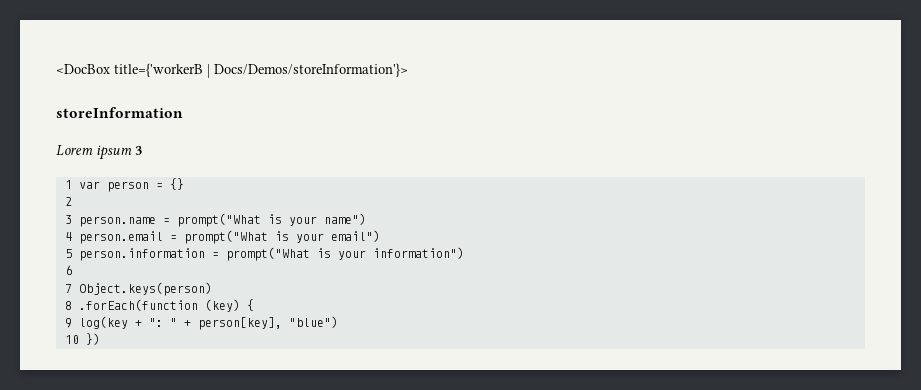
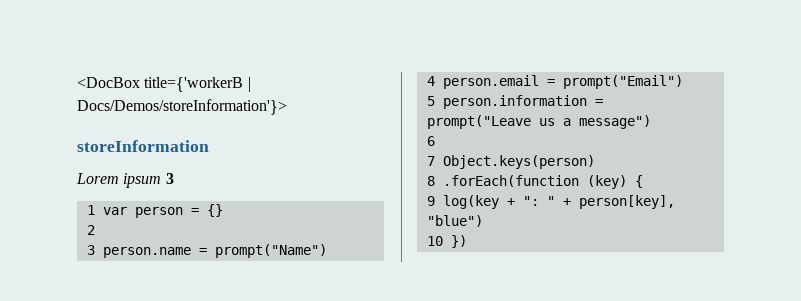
- 3 person.name = prompt("What is your name")
+ 3 person.name = prompt("Name")
- 4 person.email = prompt("What is your email")
+ 4 person.email = prompt("Email")
- 5 person.information = prompt("What is your information")
+ 5 person.information = prompt("Leave us a message")

